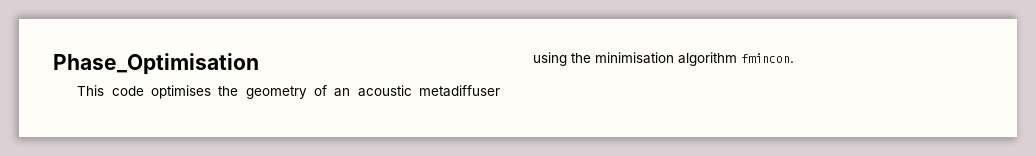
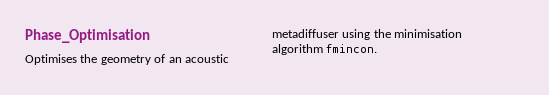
- This code optimises the geometry of an acoustic metadiffuser using the minimisation algorithm fmincon.
+ Optimises the geometry of an acoustic metadiffuser using the minimisation algorithm fmincon.

